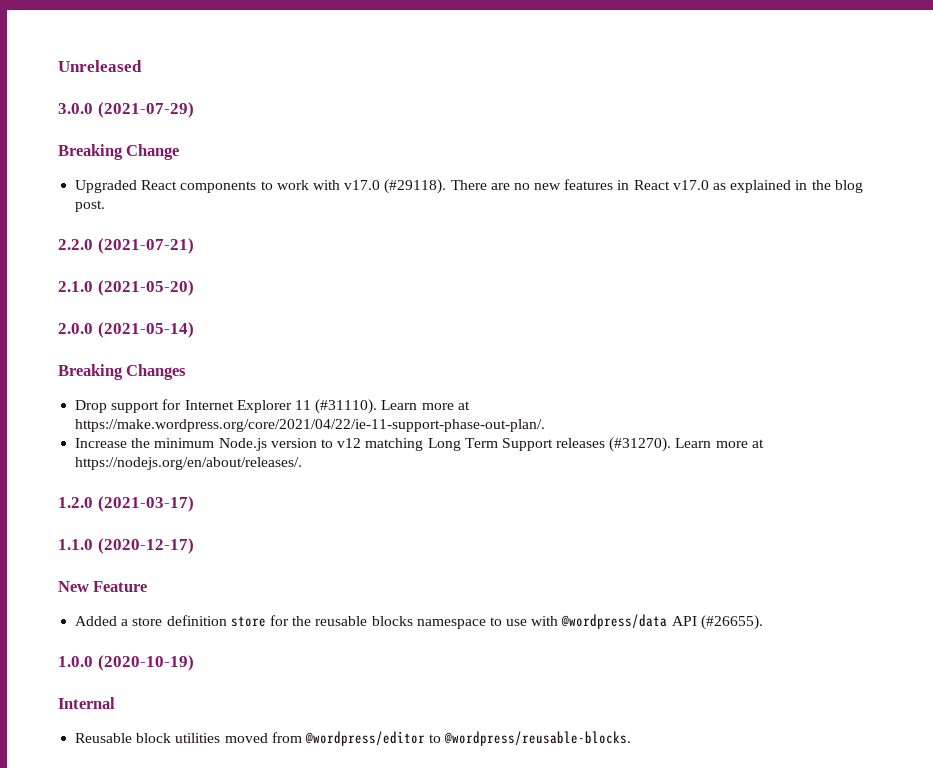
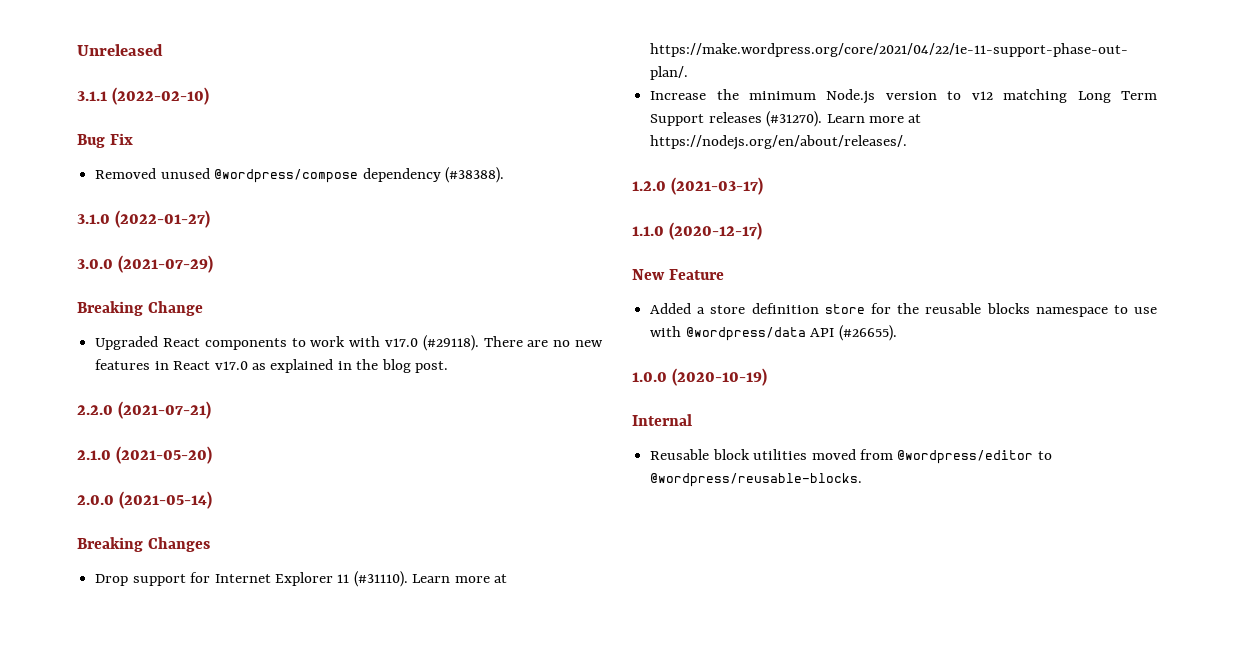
+ 3.1.1 (2022-02-10)
+ Bug Fix
+ Removed unused @wordpress/compose dependency (#38388).
+ 3.1.0 (2022-01-27)

